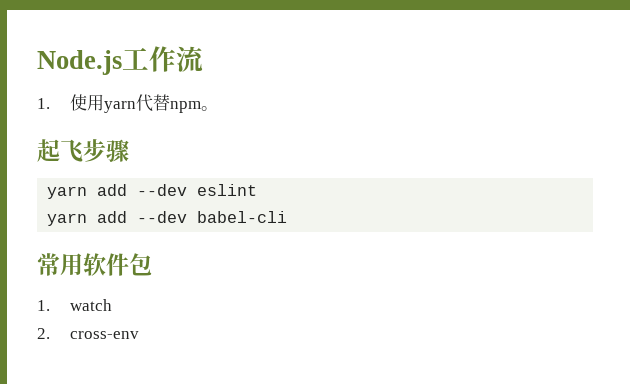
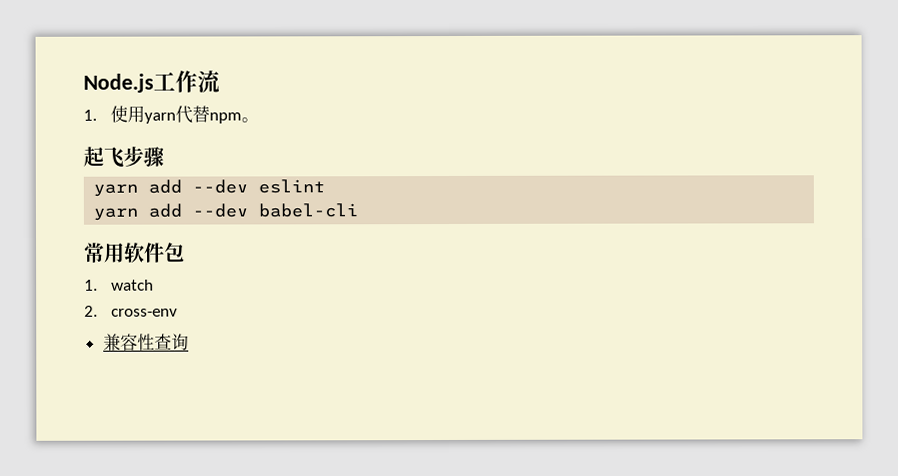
+ 兼容性查询

